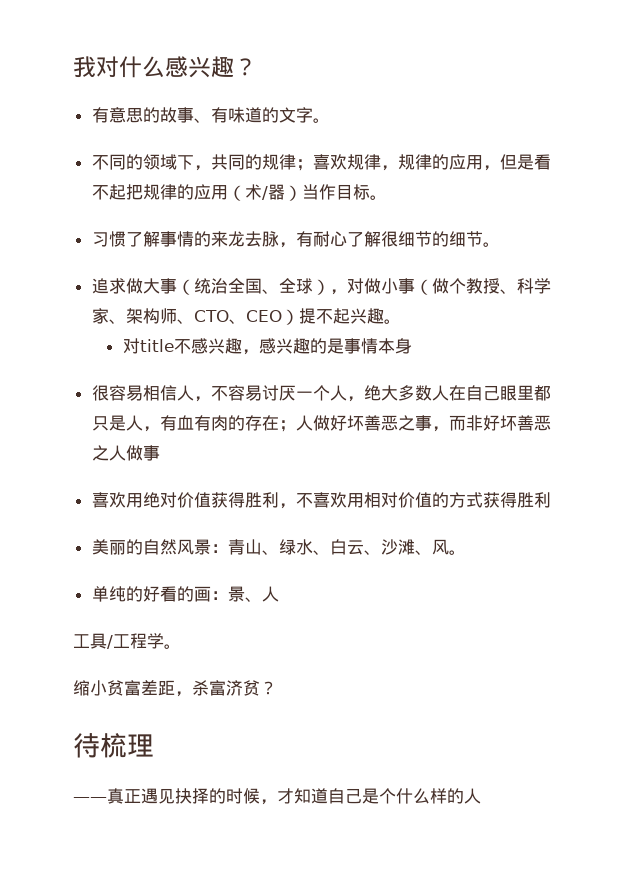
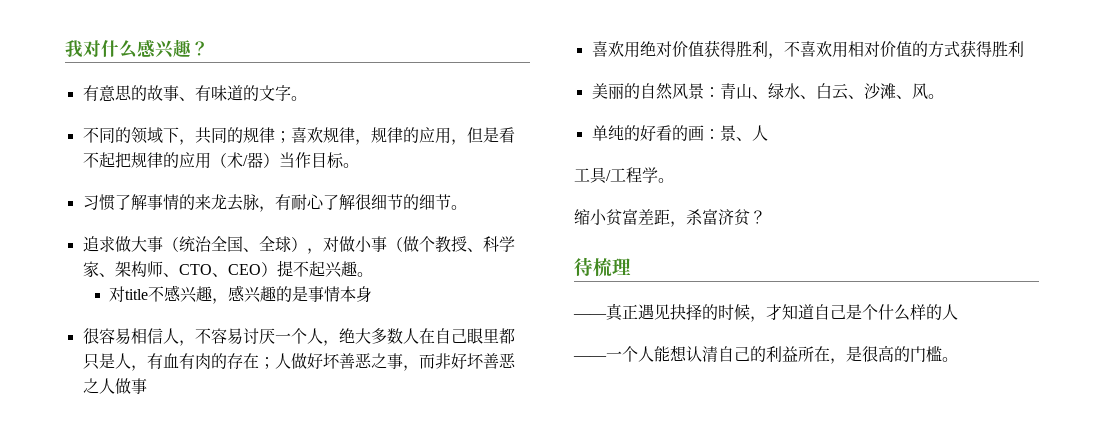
+ ——一个人能想认清自己的利益所在，是很高的门槛。

